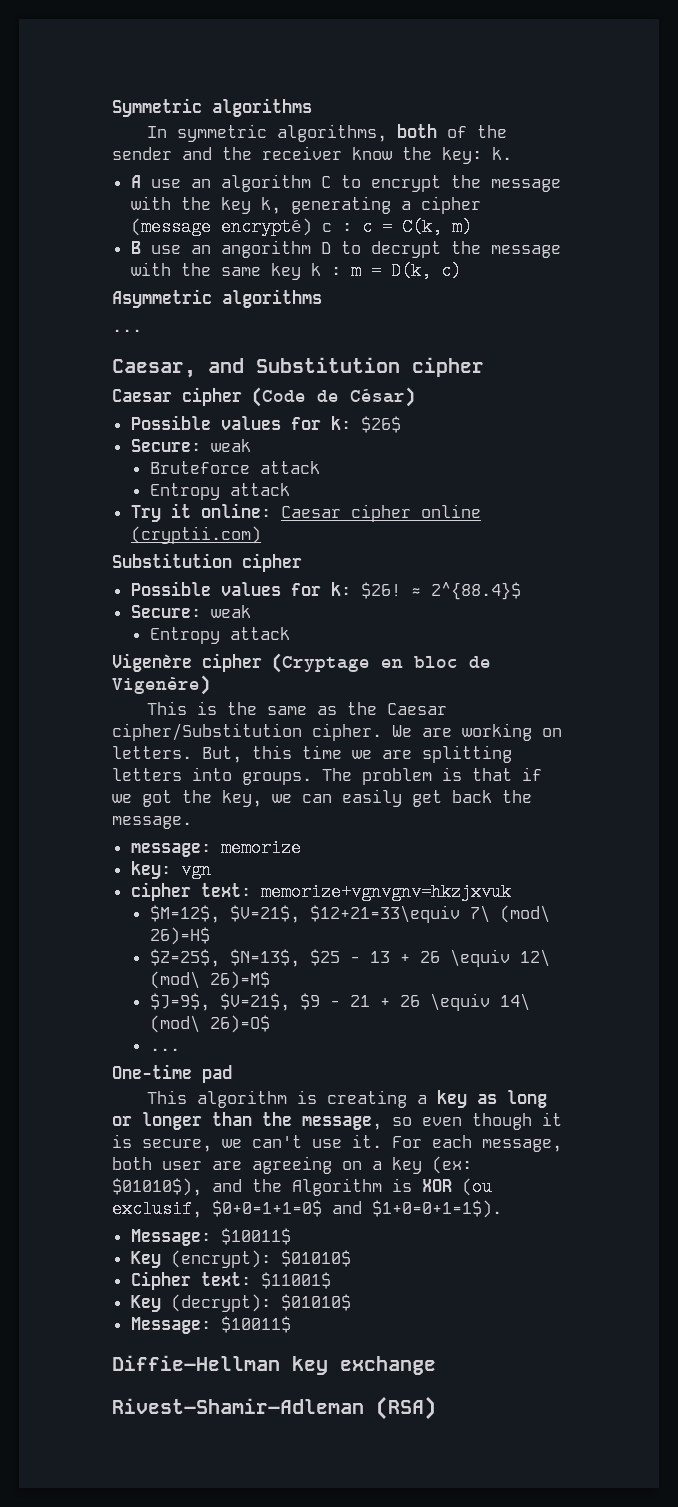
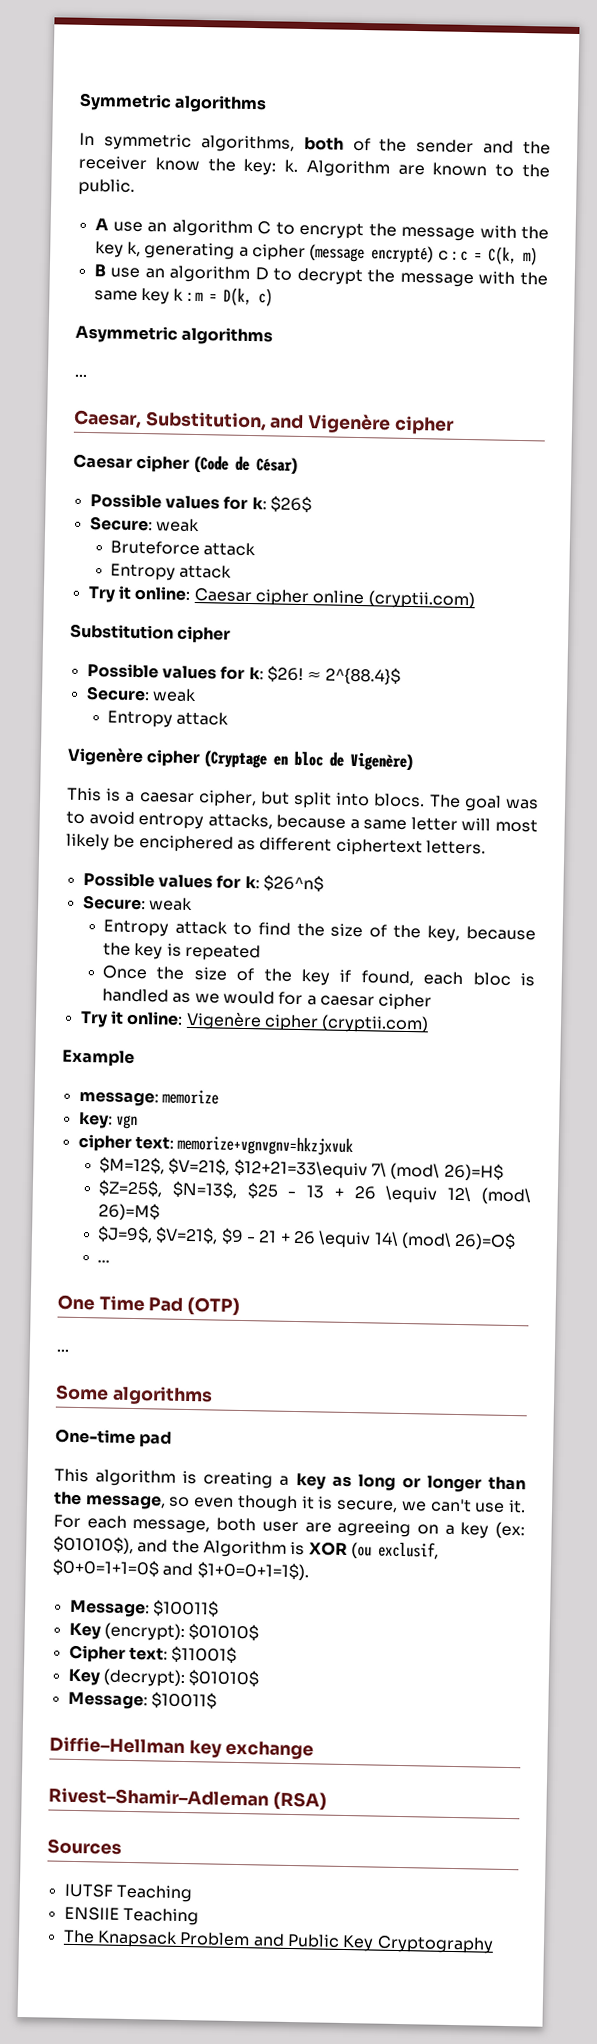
+ Algorithm are known to the public.
- B use an angorithm D to decrypt the message with the same key k : m = D(k, c)
+ B use an algorithm D to decrypt the message with the same key k : m = D(k, c)
- Caesar, and Substitution cipher
+ Caesar, Substitution, and Vigenère cipher
- This is the same as the Caesar cipher/Substitution cipher. We are working on letters. But, this time we are splitting letters into groups. The problem is that if we got the key, we can easily get back the message.
+ This is a caesar cipher, but split into blocs. The goal was to avoid entropy attacks, because a same letter will most likely be enciphered as different ciphertext letters.
+ Possible values for k: $26^n$
+ Secure: weak
+ Entropy attack to find the size of the key, because the key is repeated
+ Once the size of the key if found, each bloc is handled as we would for a caesar cipher
+ Try it online: Vigenère cipher (cryptii.com)
+ Example
+ One Time Pad (OTP)
+ ...
+ Some algorithms
+ Sources
+ IUTSF Teaching
+ ENSIIE Teaching
+ The Knapsack Problem and Public Key Cryptography

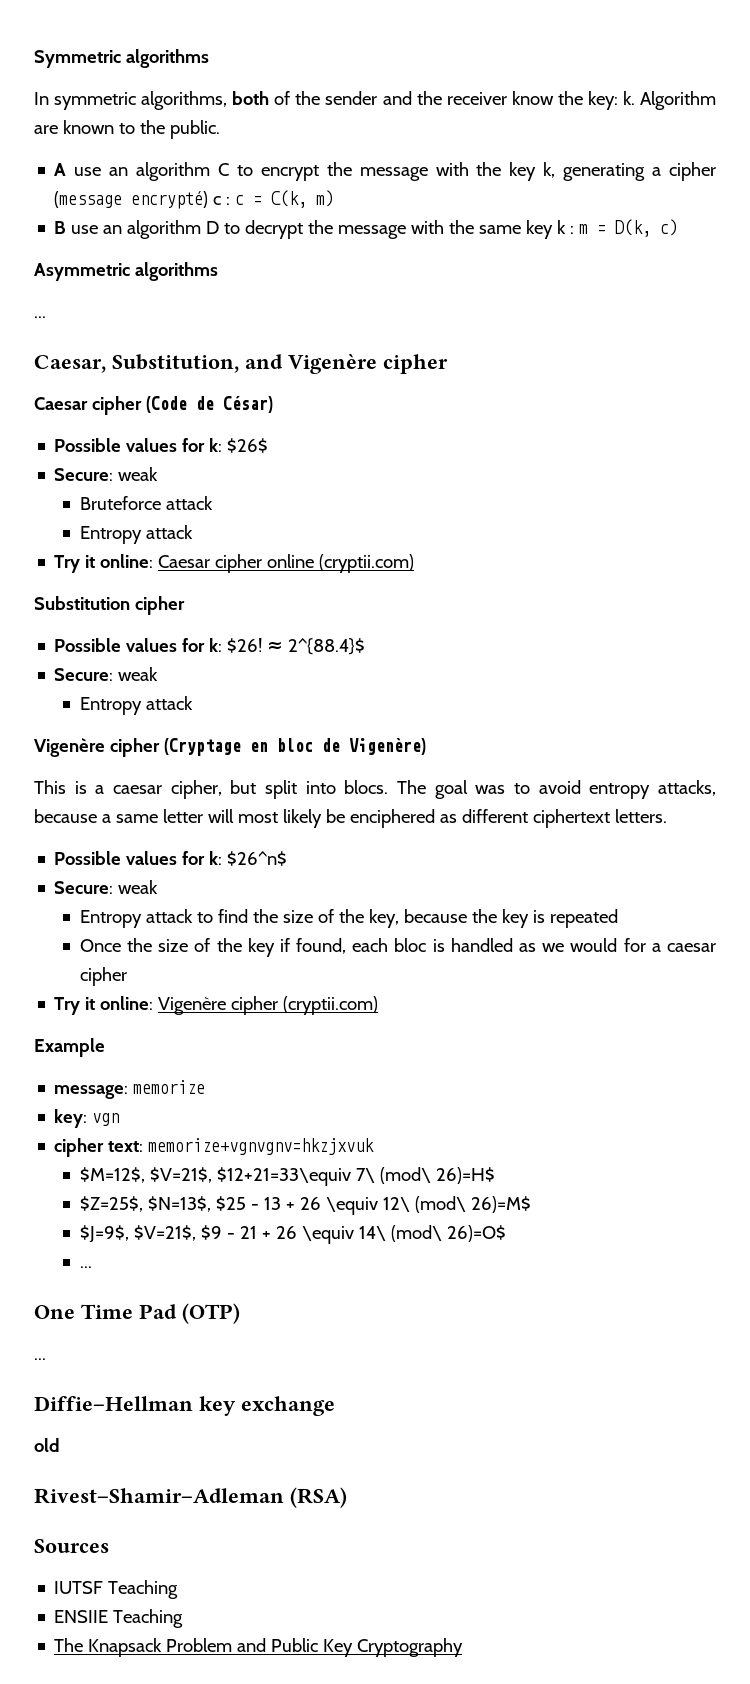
- Some algorithms
- One-time pad
- This algorithm is creating a key as long or longer than the message, so even though it is secure, we can't use it. For each message, both user are agreeing on a key (ex: $01010$), and the Algorithm is XOR (ou exclusif, $0+0=1+1=0$ and $1+0=0+1=1$).
- Message: $10011$
- Key (encrypt): $01010$
- Cipher text: $11001$
- Key (decrypt): $01010$
- Message: $10011$
+ old

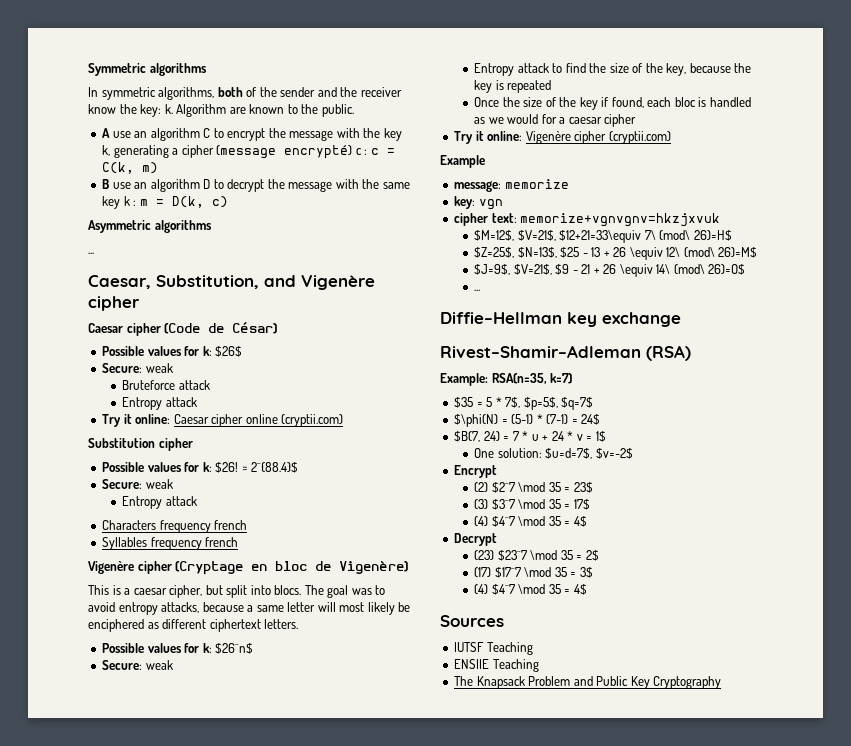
+ Characters frequency french
+ Syllables frequency french
- One Time Pad (OTP)
- ...
- old
+ Example: RSA(n=35, k=7)
+ $35 = 5 * 7$, $p=5$, $q=7$
+ $\phi(N) = (5-1) * (7-1) = 24$
+ $B(7, 24) = 7 * u + 24 * v = 1$
+ One solution: $u=d=7$, $v=-2$
+ Encrypt
+ (2) $2^7 \mod 35 = 23$
+ (3) $3^7 \mod 35 = 17$
+ (4) $4^7 \mod 35 = 4$
+ Decrypt
+ (23) $23^7 \mod 35 = 2$
+ (17) $17^7 \mod 35 = 3$
+ (4) $4^7 \mod 35 = 4$

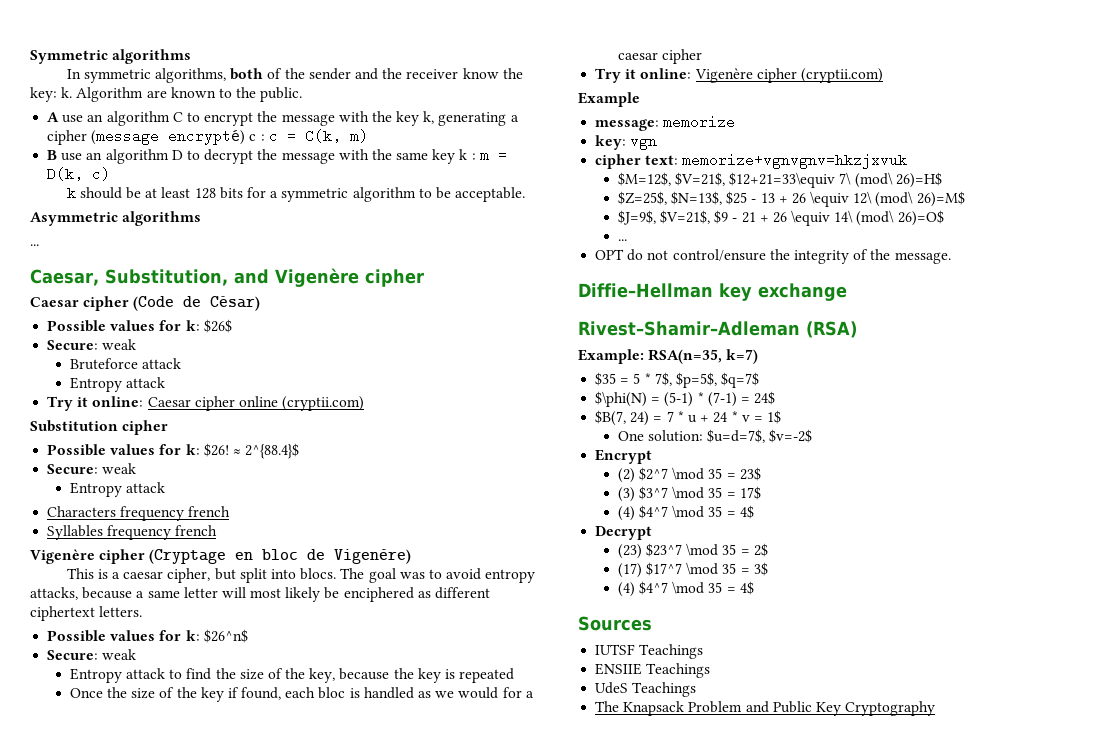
+ k should be at least 128 bits for a symmetric algorithm to be acceptable.
+ OPT do not control/ensure the integrity of the message.
- IUTSF Teaching
+ IUTSF Teachings
- ENSIIE Teaching
+ ENSIIE Teachings
+ UdeS Teachings

